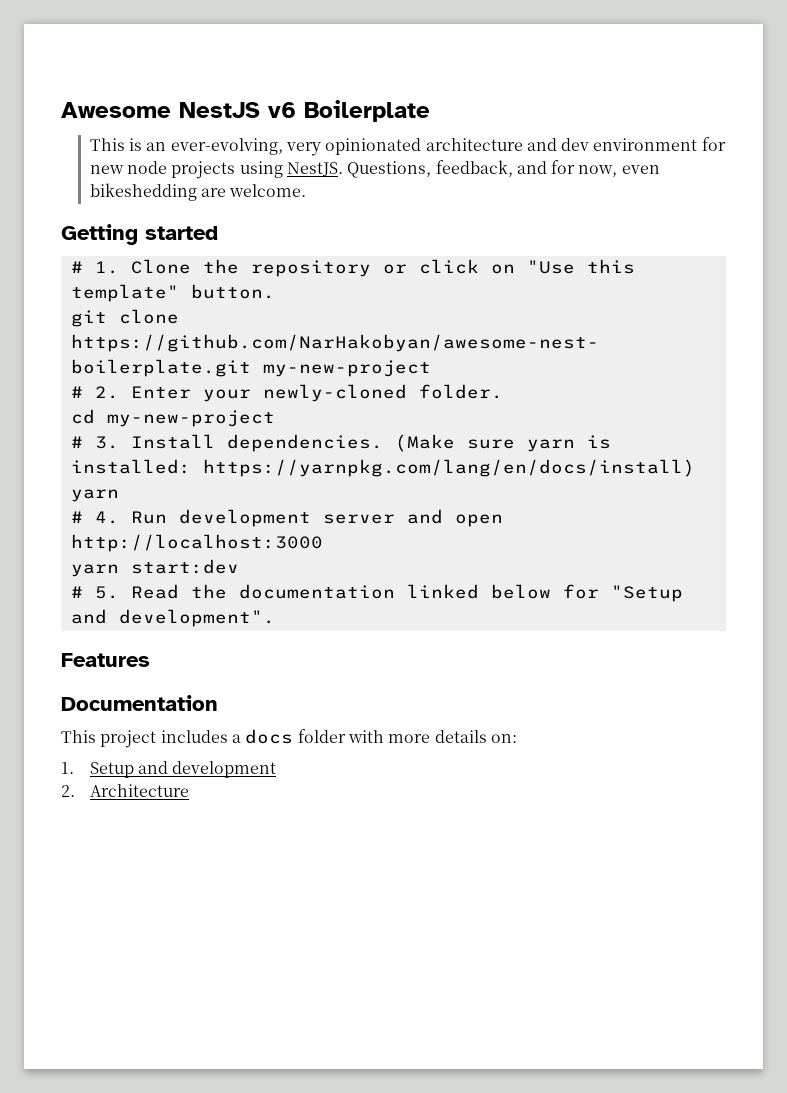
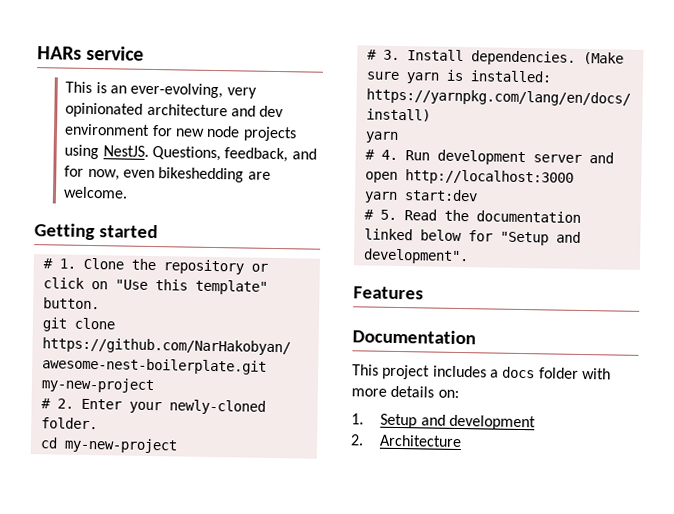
- Awesome NestJS v6 Boilerplate
+ HARs service

